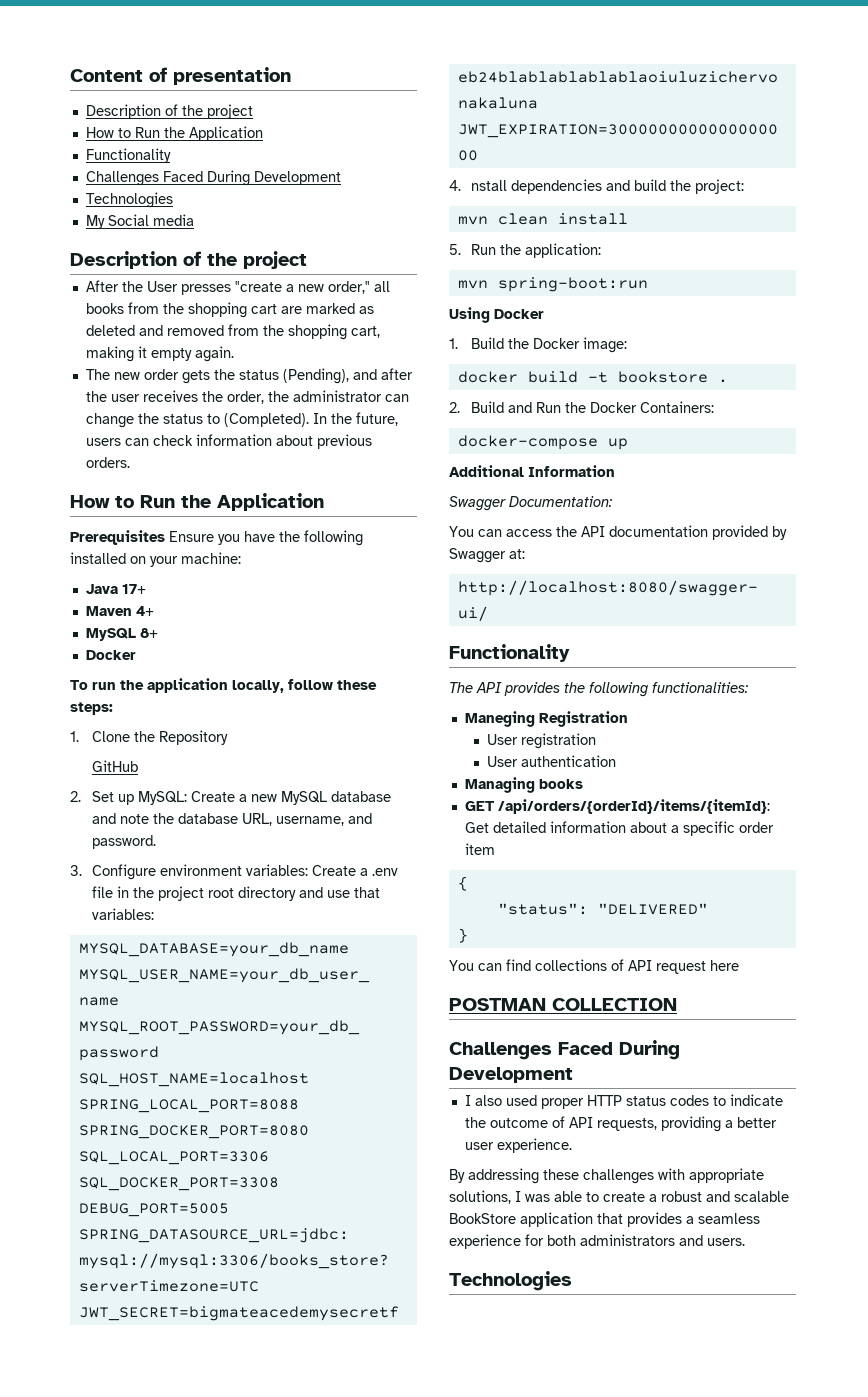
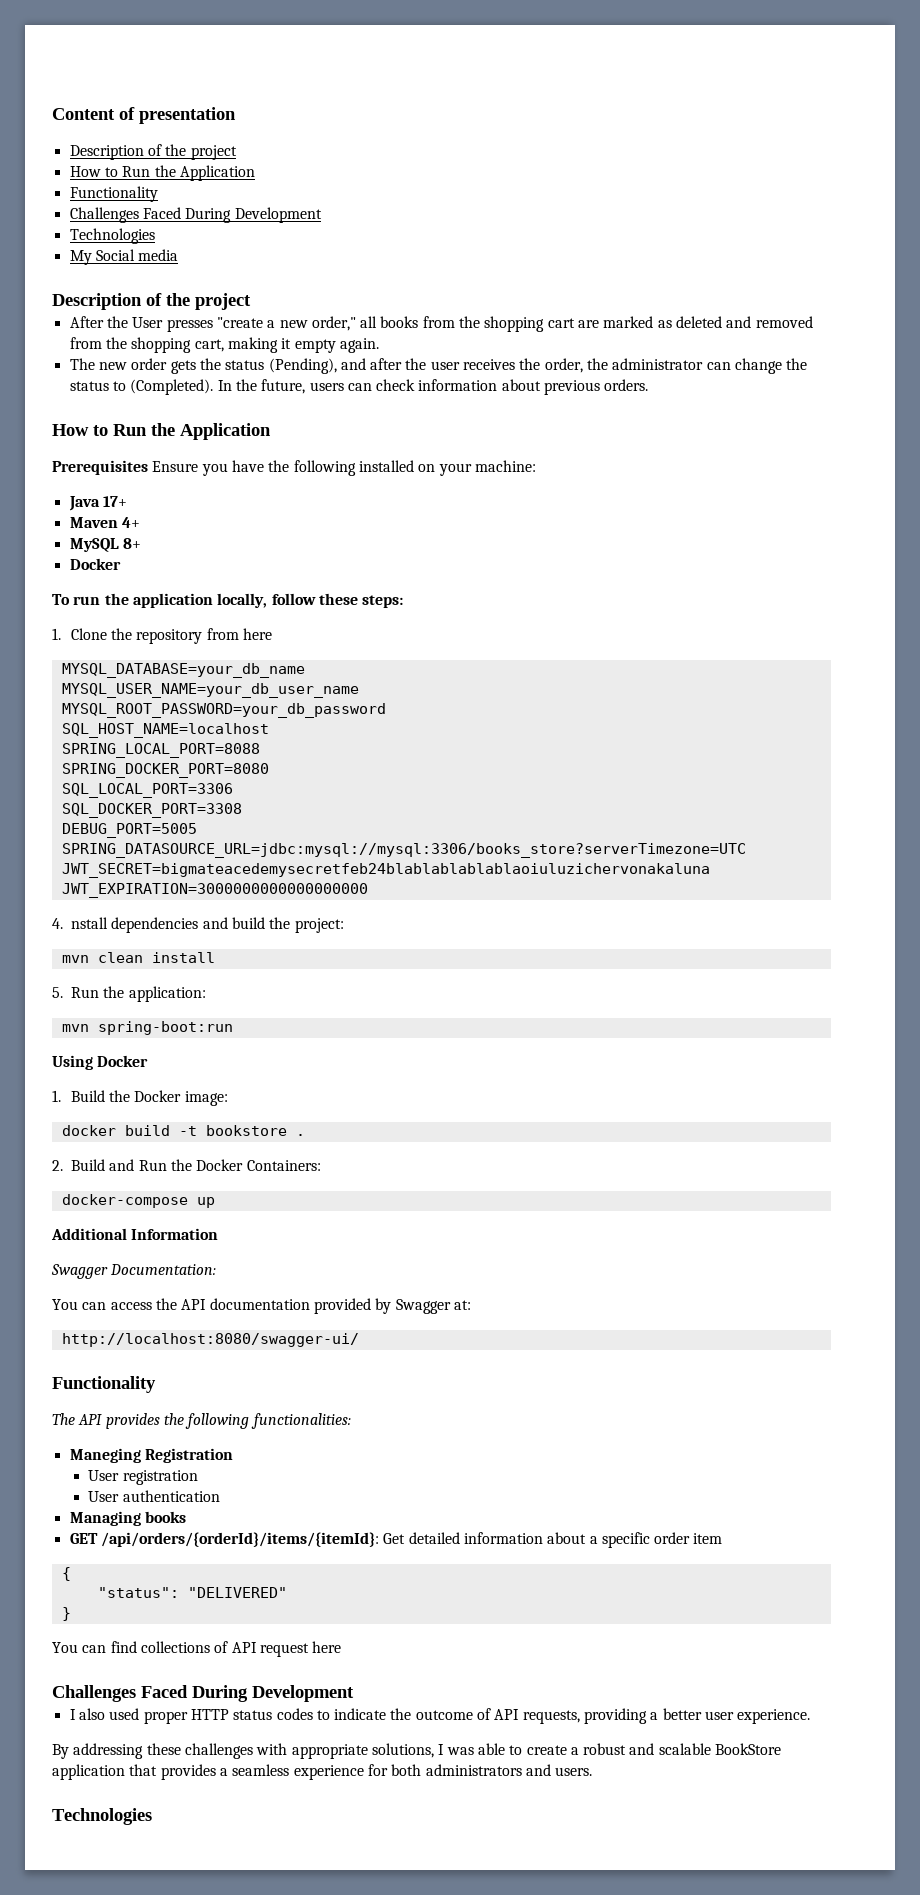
- 1. Clone the Repository
- GitHub
- 2. Set up MySQL: Create a new MySQL database and note the database URL, username, and password.
- 3. Configure environment variables: Create a .env file in the project root directory and use that variables:
+ 1. Clone the repository from here
- POSTMAN COLLECTION

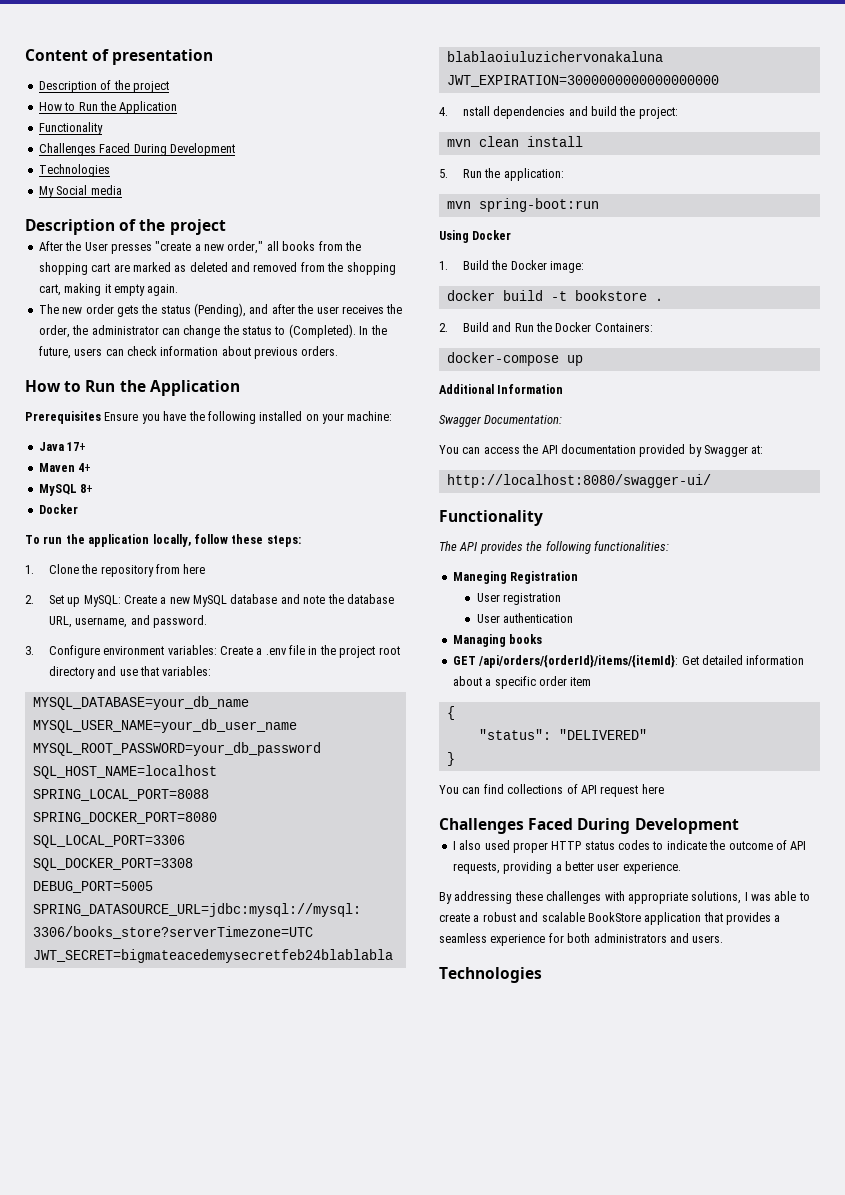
+ 2. Set up MySQL: Create a new MySQL database and note the database URL, username, and password.
+ 3. Configure environment variables: Create a .env file in the project root directory and use that variables:

